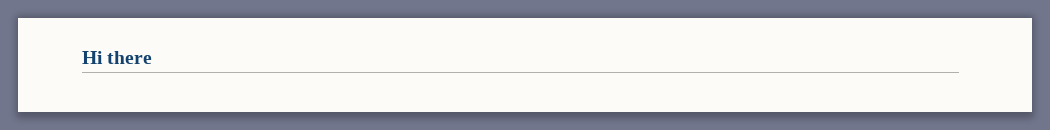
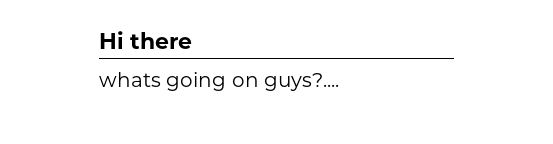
+ whats going on guys?....

